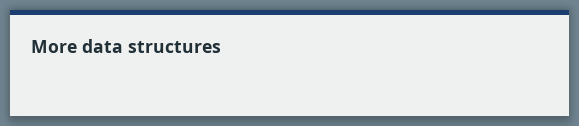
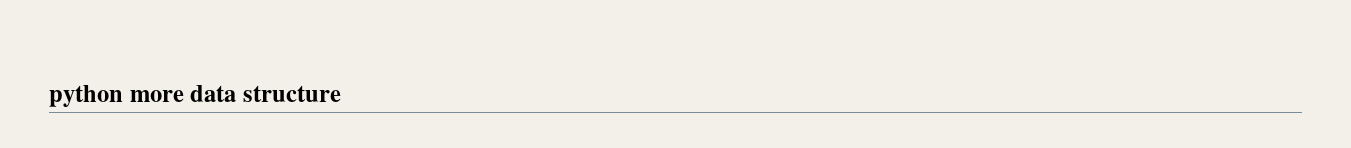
- More data structures
+ python more data structure

